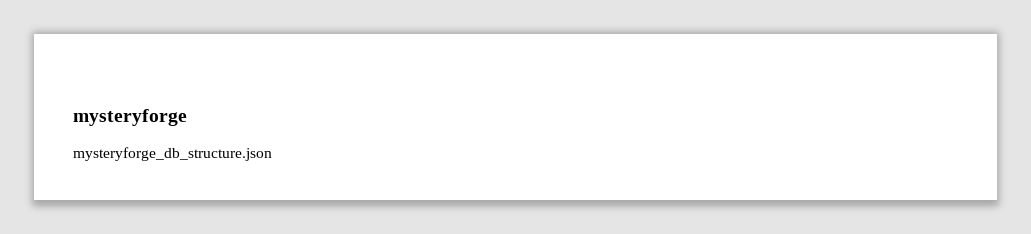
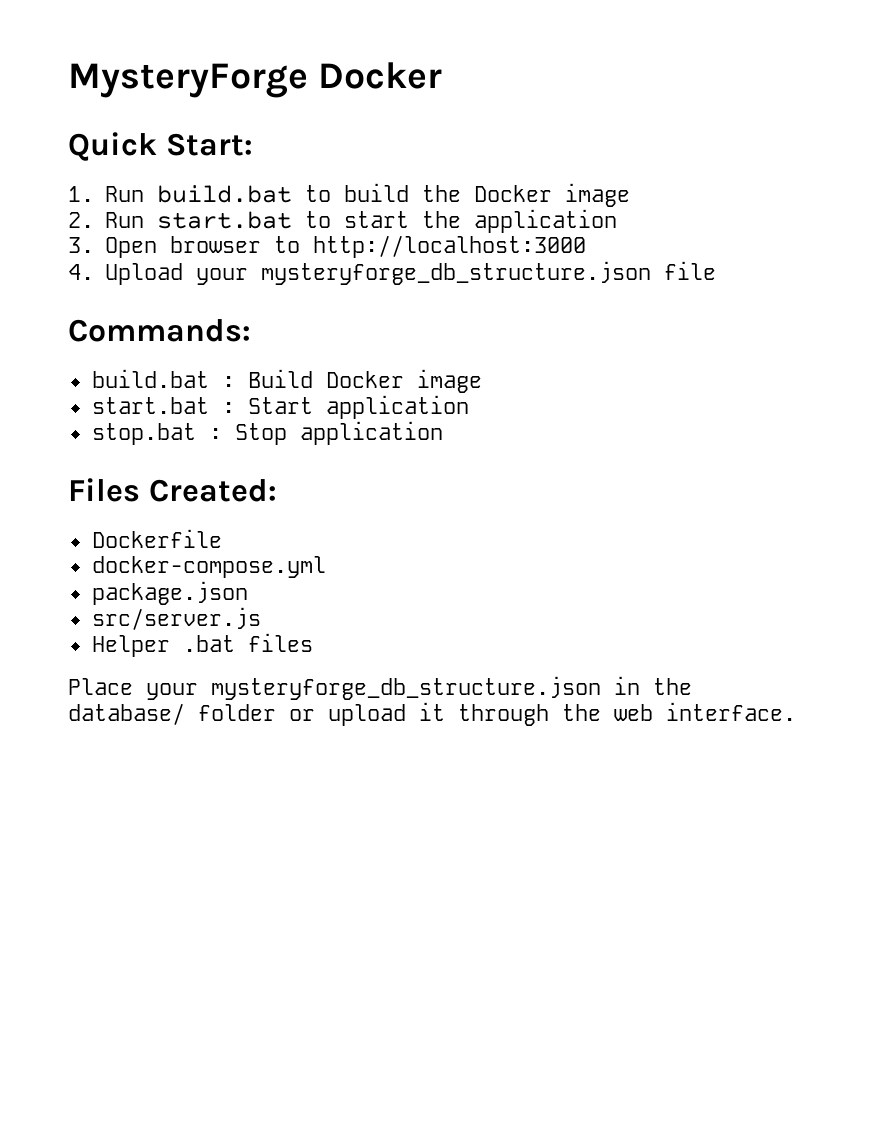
- mysteryforge
- mysteryforge_db_structure.json
+ MysteryForge Docker
+ Quick Start:
+ 1. Run build.bat to build the Docker image
+ 2. Run start.bat to start the application
+ 3. Open browser to http://localhost:3000
+ 4. Upload your mysteryforge_db_structure.json file
+ Commands:
+ build.bat : Build Docker image
+ start.bat : Start application
+ stop.bat : Stop application
+ Files Created:
+ Dockerfile
+ docker-compose.yml
+ package.json
+ src/server.js
+ Helper .bat files
+ Place your mysteryforge_db_structure.json in the database/ folder or upload it through the web interface.

